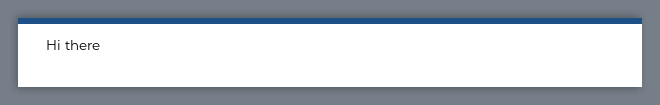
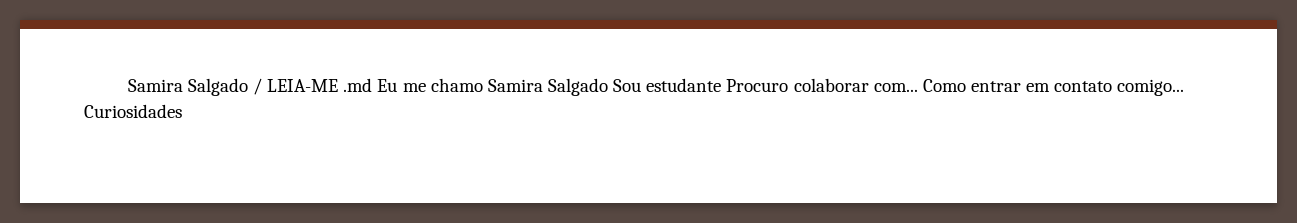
- Hi there
+ Samira Salgado / LEIA-ME .md Eu me chamo Samira Salgado Sou estudante Procuro colaborar com... Como entrar em contato comigo... Curiosidades

